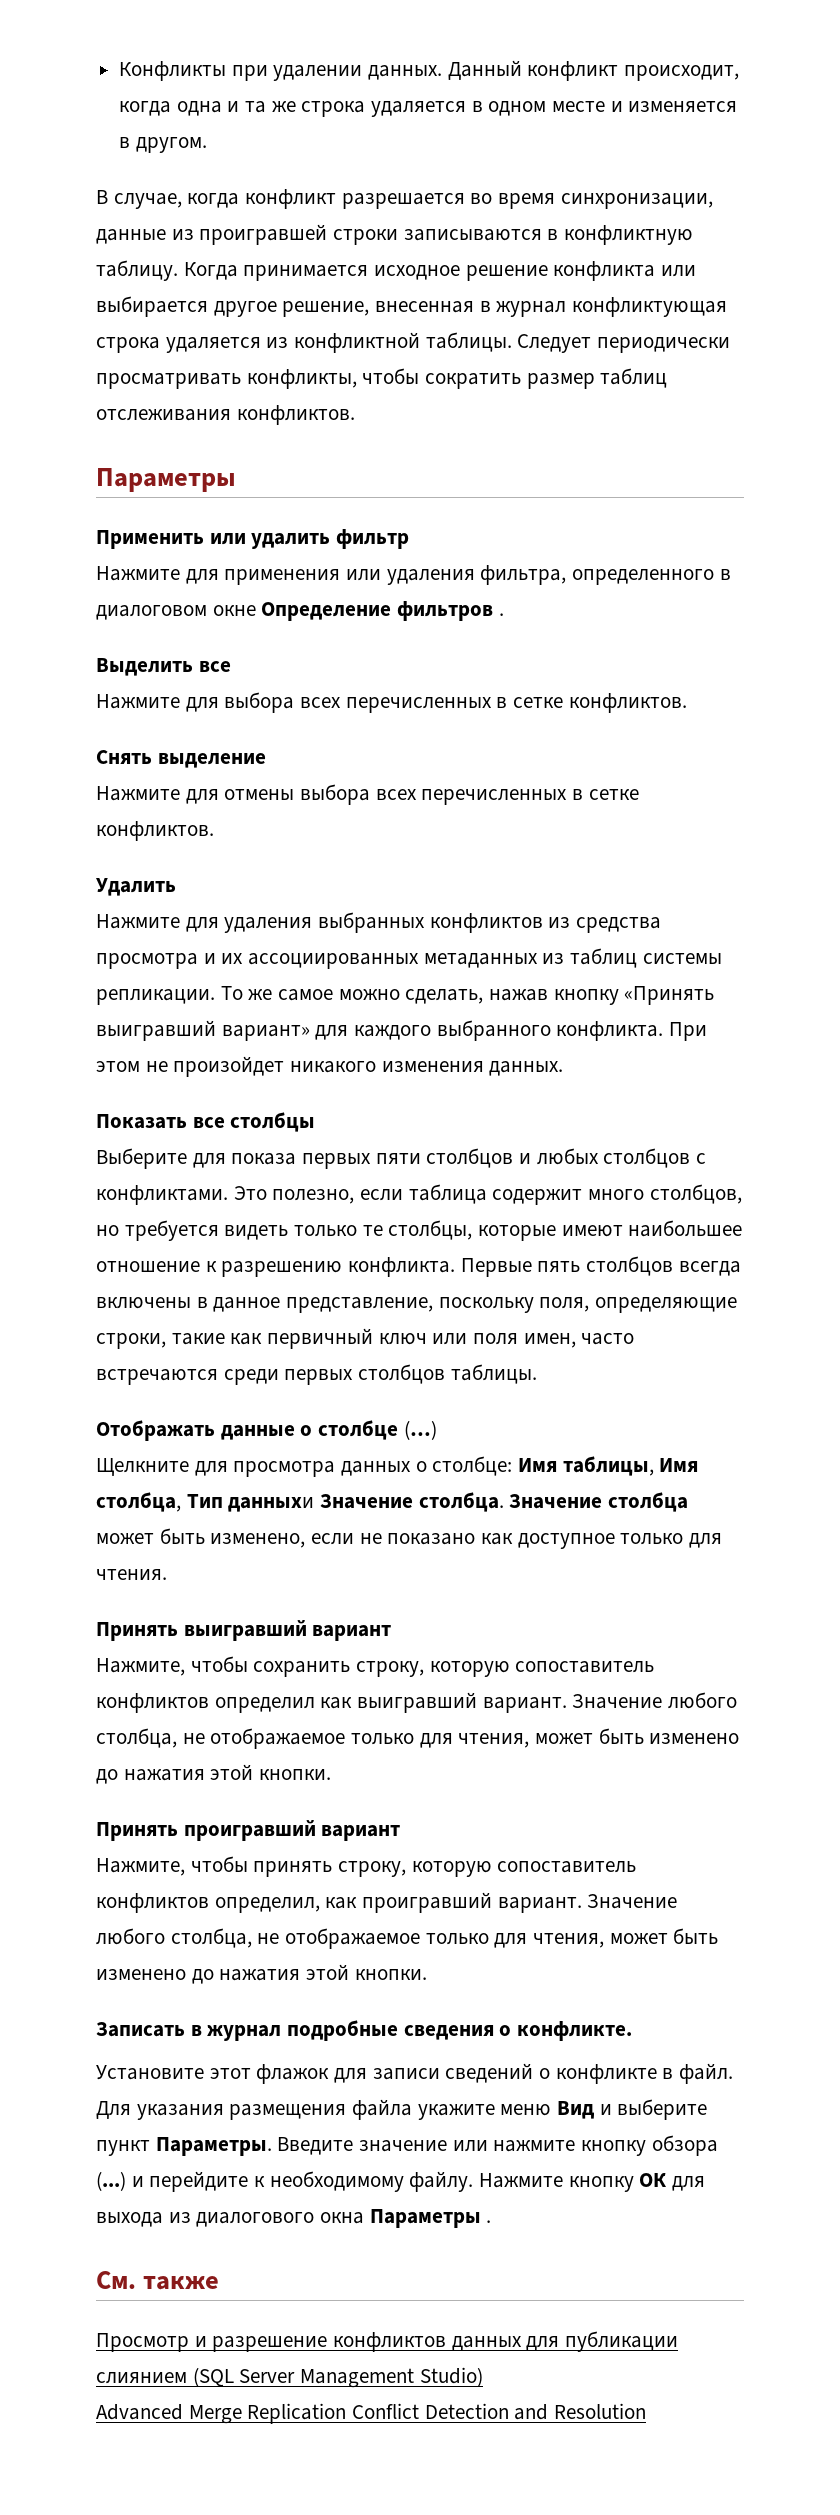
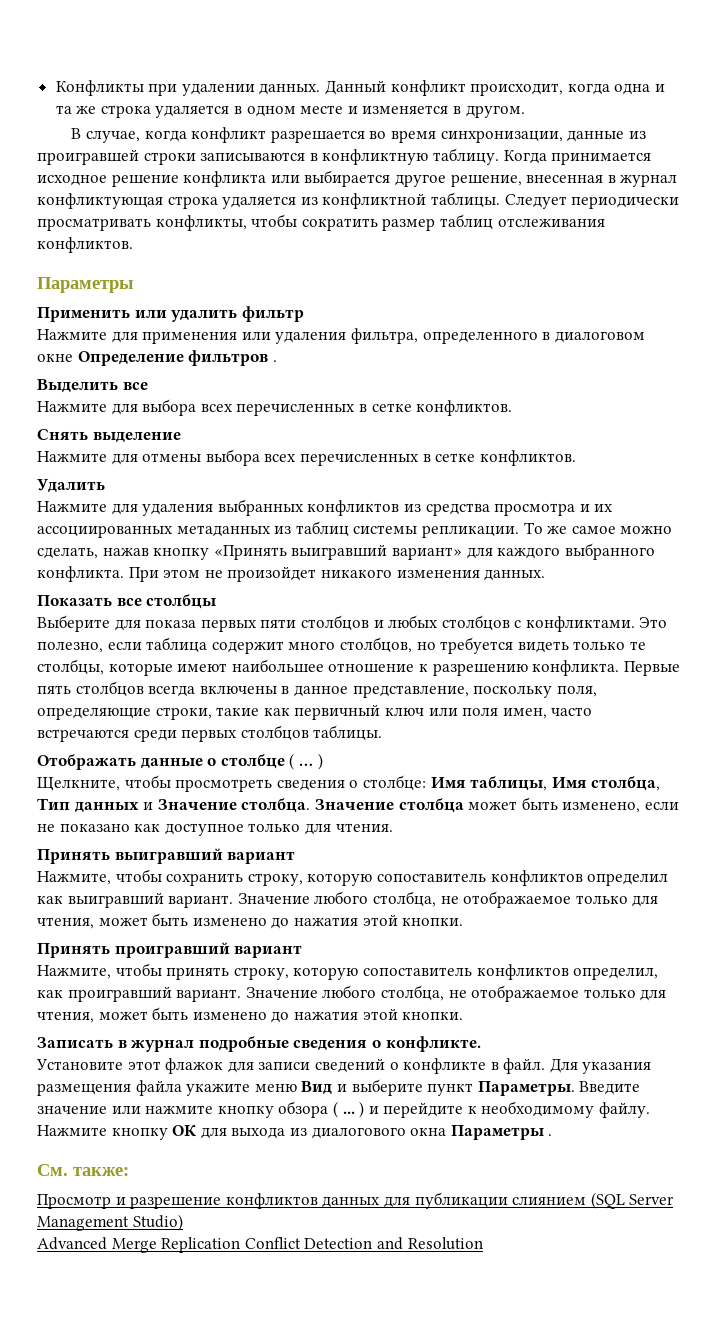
- Отображать данные о столбце (…)
- Щелкните для просмотра данных о столбце: Имя таблицы, Имя столбца, Тип данныхи Значение столбца.
+ Отображать данные о столбце ( … )
+ Щелкните, чтобы просмотреть сведения о столбце: Имя таблицы, Имя столбца, Тип данных и Значение столбца.
- Введите значение или нажмите кнопку обзора (...) и перейдите к необходимому файлу.
+ Введите значение или нажмите кнопку обзора ( ... ) и перейдите к необходимому файлу.
- См. также
+ См. также:

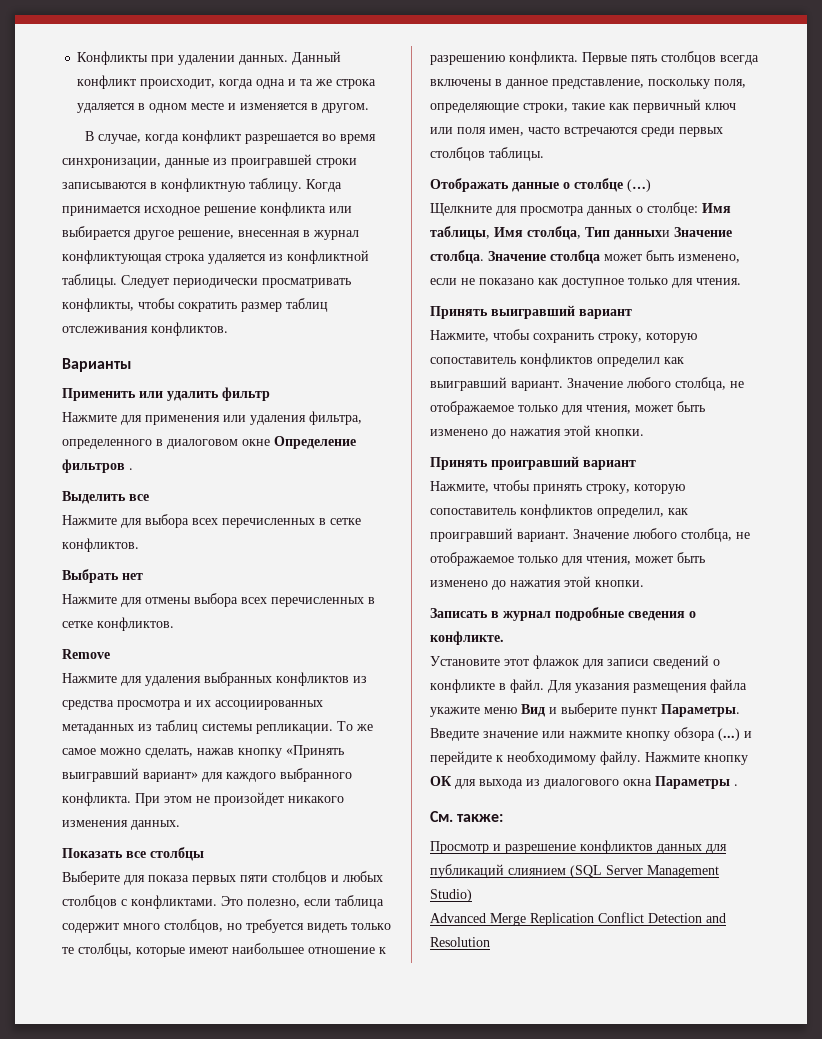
  Следует периодически просматривать конфликты, чтобы сократить размер таблиц отслеживания конфликтов.
- Параметры
+ Варианты
- Снять выделение
+ Выбрать нет
- Удалить
+ Remove
- Отображать данные о столбце ( … )
- Щелкните, чтобы просмотреть сведения о столбце: Имя таблицы, Имя столбца, Тип данных и Значение столбца.
+ Отображать данные о столбце (…)
+ Щелкните для просмотра данных о столбце: Имя таблицы, Имя столбца, Тип данныхи Значение столбца.
- Введите значение или нажмите кнопку обзора ( ... ) и перейдите к необходимому файлу.
+ Введите значение или нажмите кнопку обзора (...) и перейдите к необходимому файлу.
- Просмотр и разрешение конфликтов данных для публикации слиянием (SQL Server Management Studio)
+ Просмотр и разрешение конфликтов данных для публикаций слиянием (SQL Server Management Studio)

